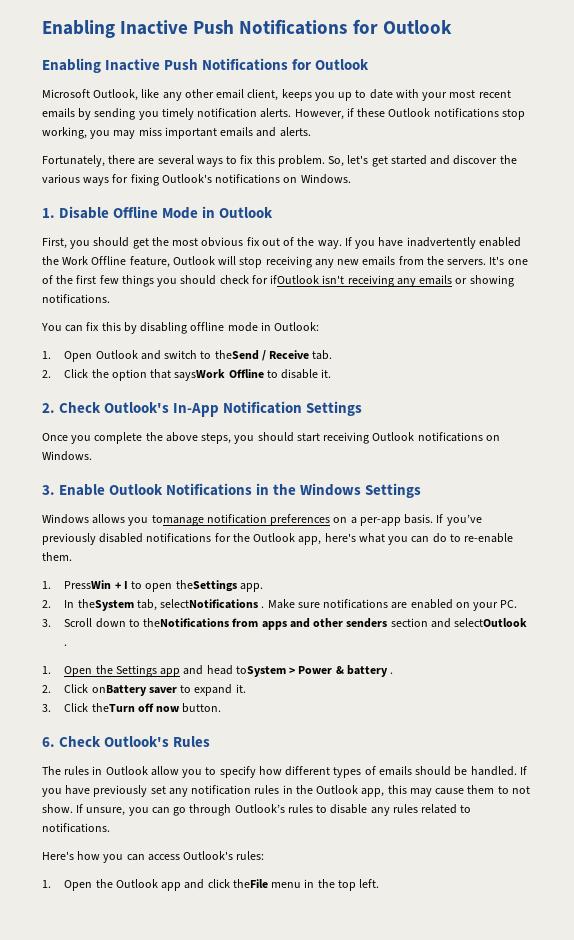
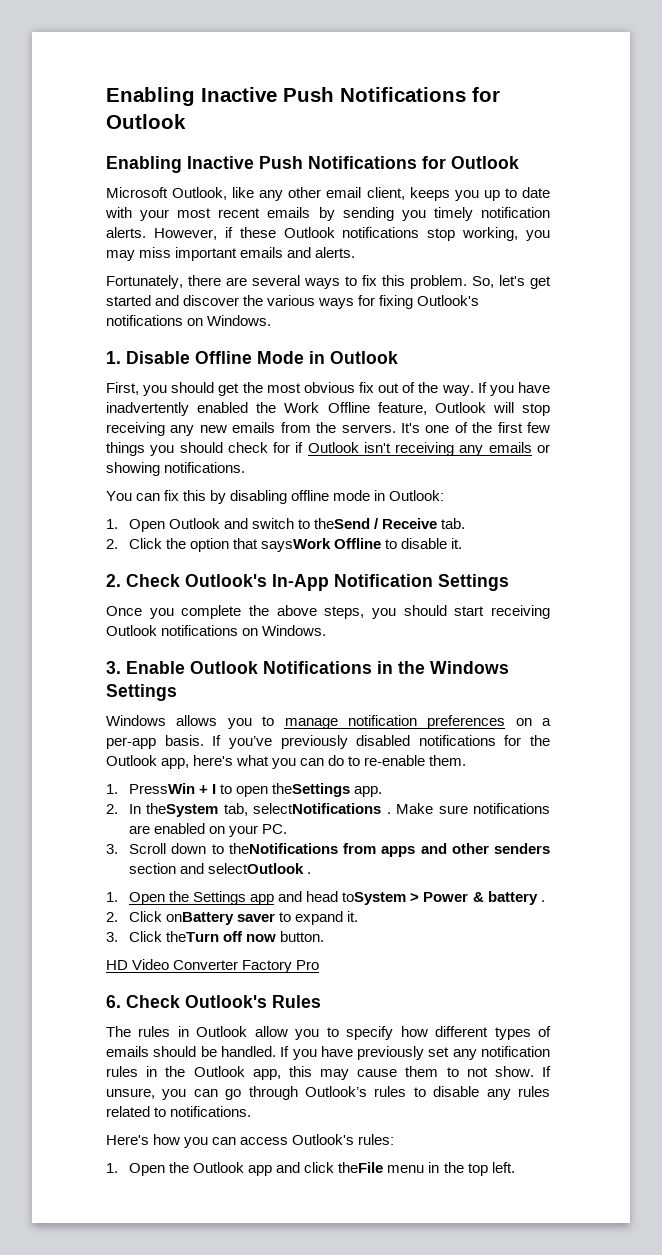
- It's one of the first few things you should check for ifOutlook isn't receiving any emails or showing notifications.
+ It's one of the first few things you should check for if Outlook isn't receiving any emails or showing notifications.
- Windows allows you tomanage notification preferences on a per-app basis.
+ Windows allows you to manage notification preferences on a per-app basis.
+ HD Video Converter Factory Pro

